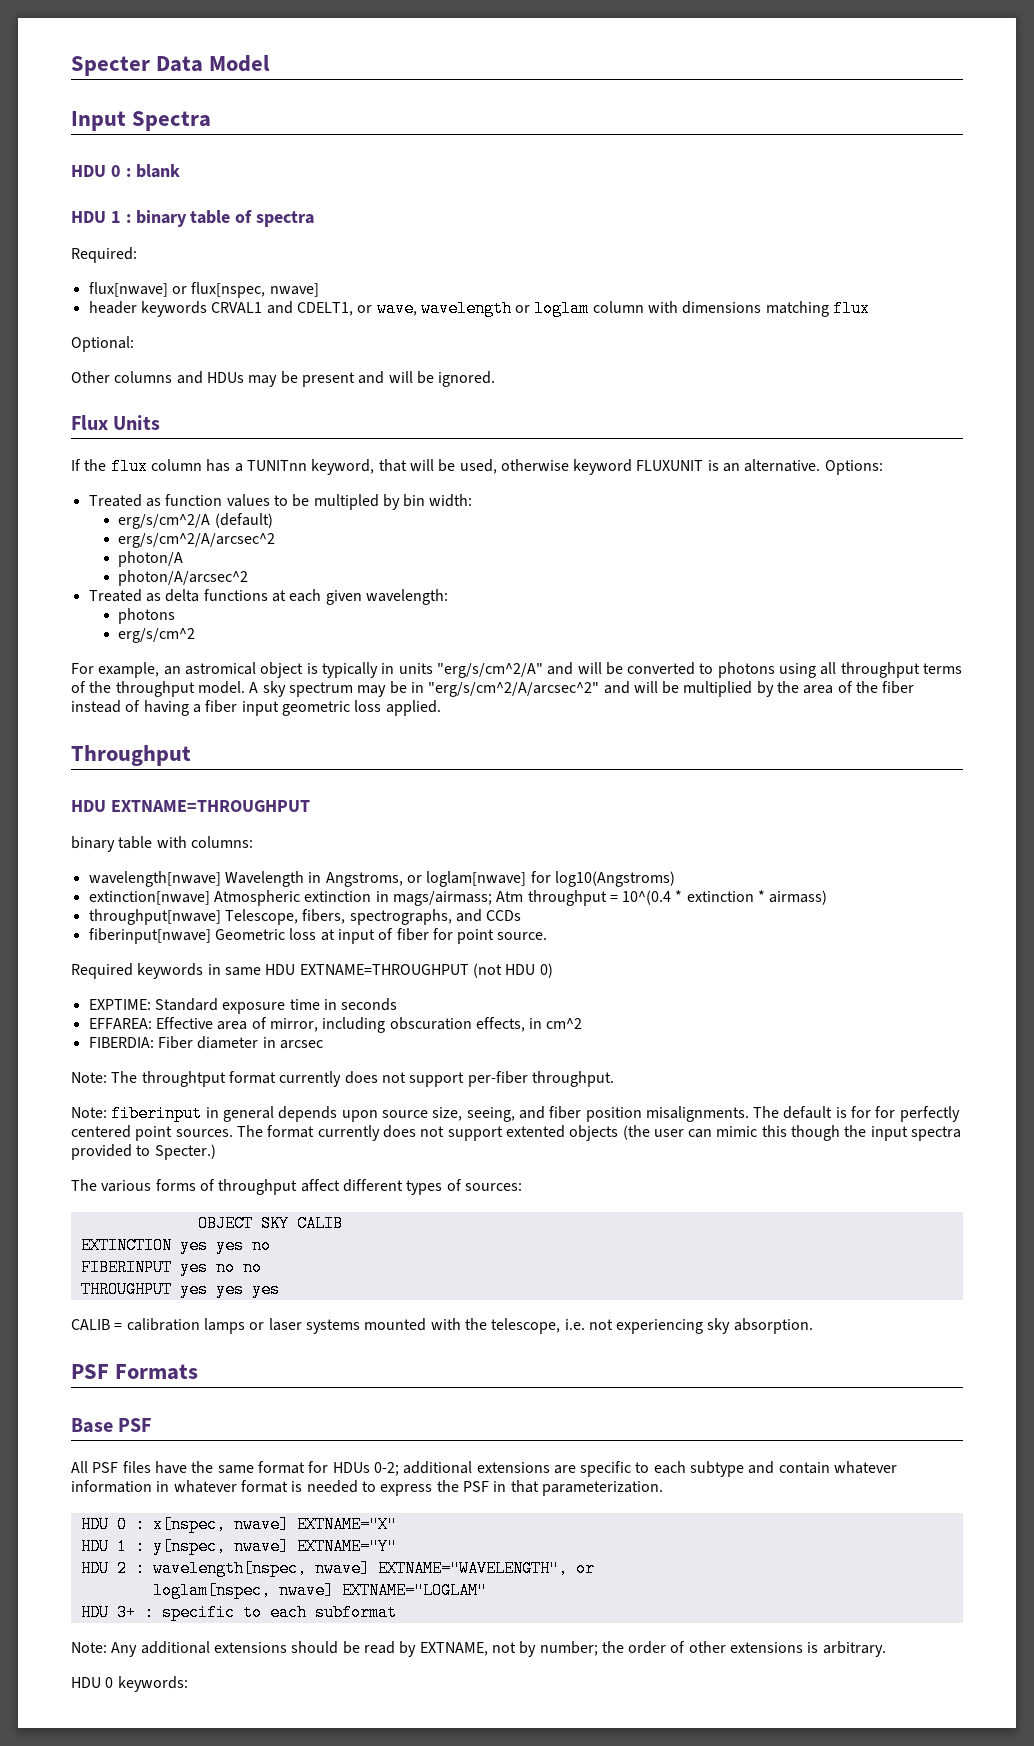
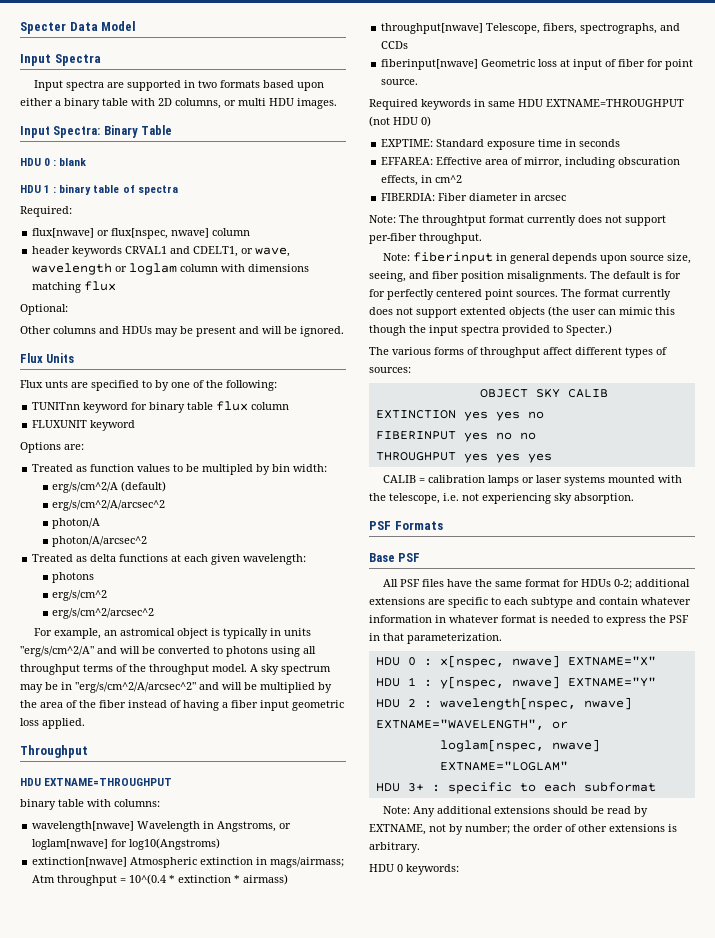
+ Input spectra are supported in two formats based upon either a binary table with 2D columns, or multi HDU images.
+ Input Spectra: Binary Table
- flux[nwave] or flux[nspec, nwave]
+ flux[nwave] or flux[nspec, nwave] column
- If the flux column has a TUNITnn keyword, that will be used, otherwise keyword FLUXUNIT is an alternative. Options:
+ Flux unts are specified to by one of the following:
+ TUNITnn keyword for binary table flux column
+ FLUXUNIT keyword
+ Options are:
+ erg/s/cm^2/arcsec^2

